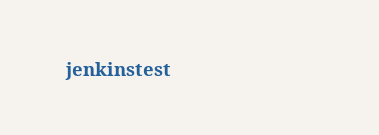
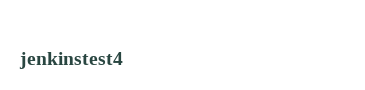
- jenkinstest
+ jenkinstest4

